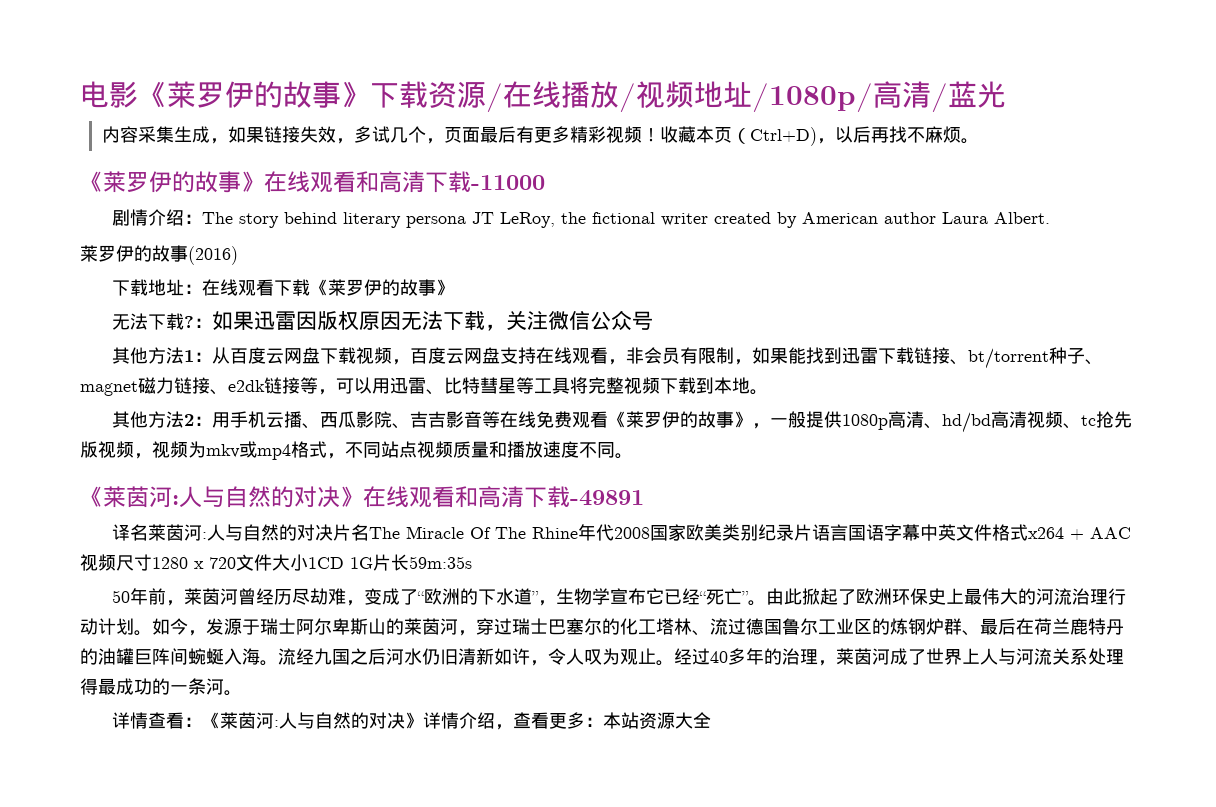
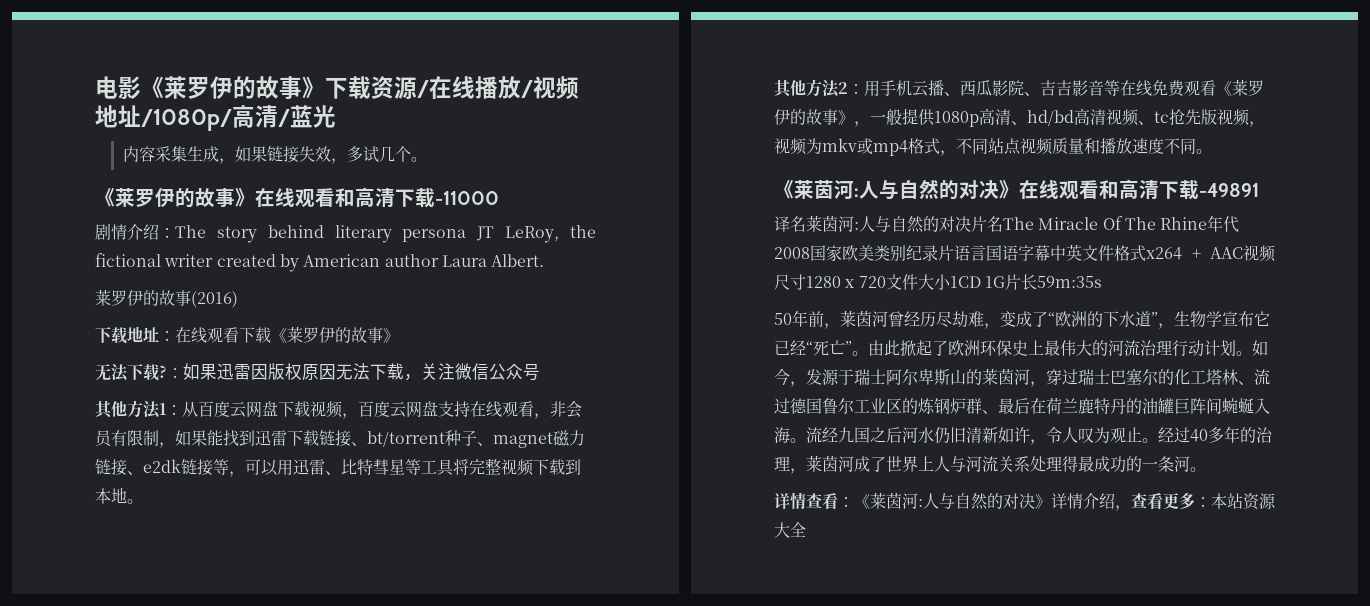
- 内容采集生成，如果链接失效，多试几个，页面最后有更多精彩视频！收藏本页（Ctrl+D)，以后再找不麻烦。
+ 内容采集生成，如果链接失效，多试几个。

